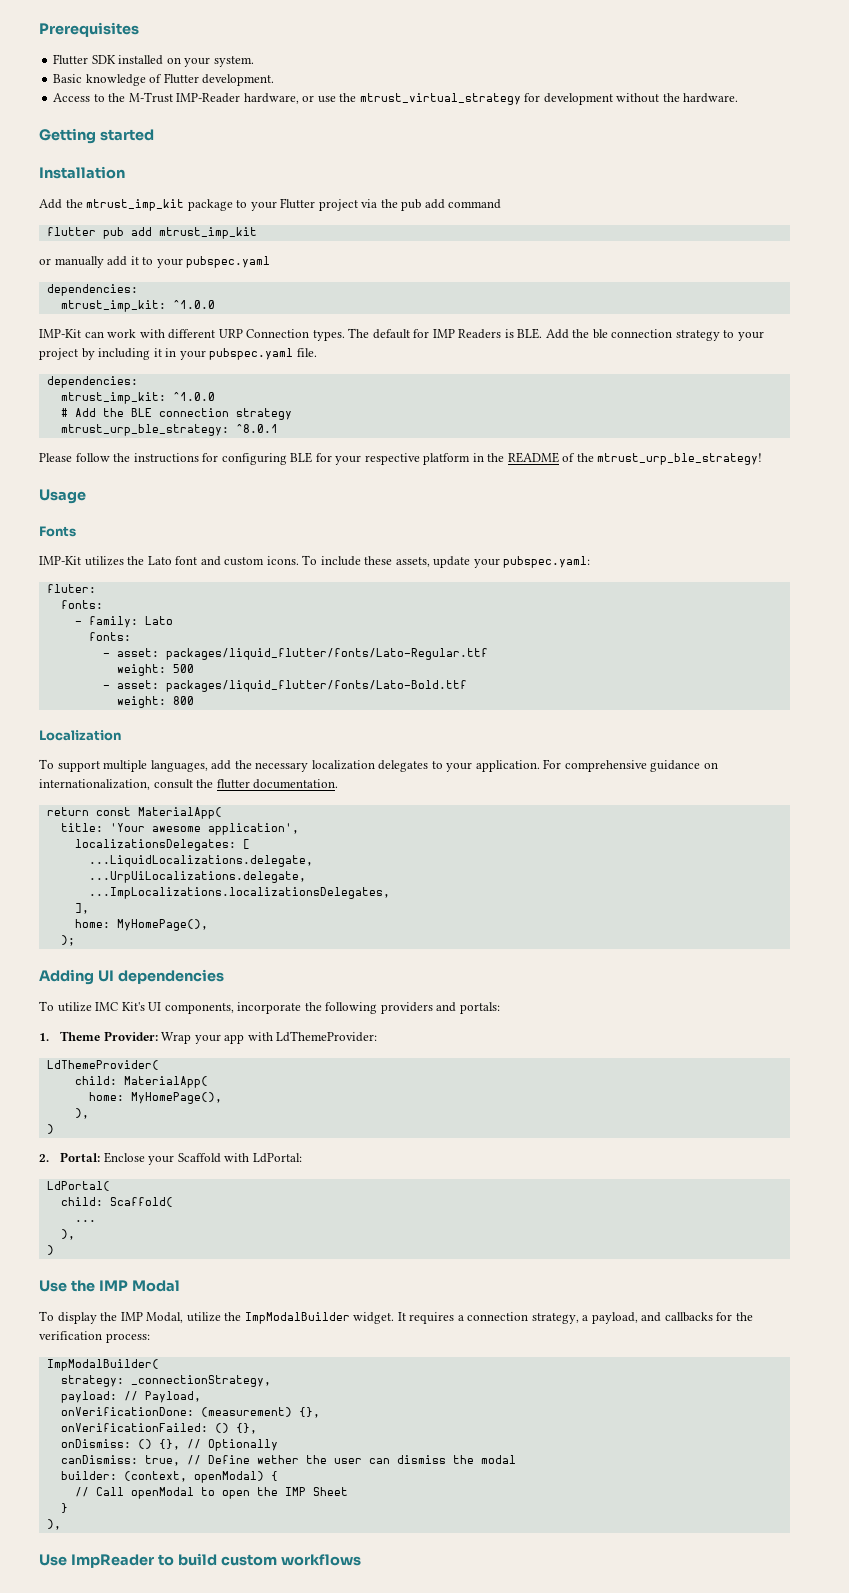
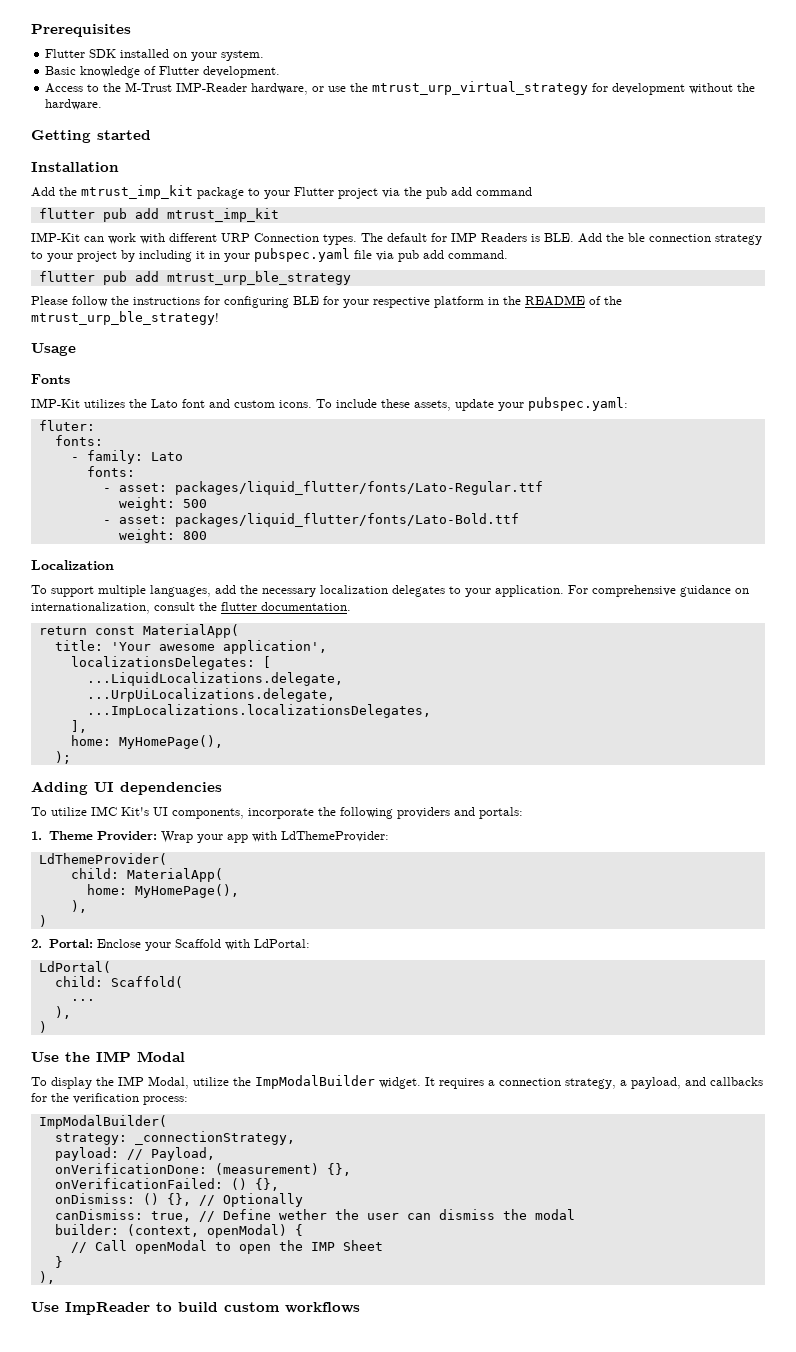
- Access to the M-Trust IMP-Reader hardware, or use the mtrust_virtual_strategy for development without the hardware.
+ Access to the M-Trust IMP-Reader hardware, or use the mtrust_urp_virtual_strategy for development without the hardware.
- or manually add it to your pubspec.yaml
- dependencies:
- mtrust_imp_kit: ˆ1.0.0
- The default for IMP Readers is BLE. Add the ble connection strategy to your project by including it in your pubspec.yaml file.
- dependencies:
- mtrust_imp_kit: ˆ1.0.0
- # Add the BLE connection strategy
- mtrust_urp_ble_strategy: ˆ8.0.1
+ The default for IMP Readers is BLE. Add the ble connection strategy to your project by including it in your pubspec.yaml file via pub add command.
+ flutter pub add mtrust_urp_ble_strategy

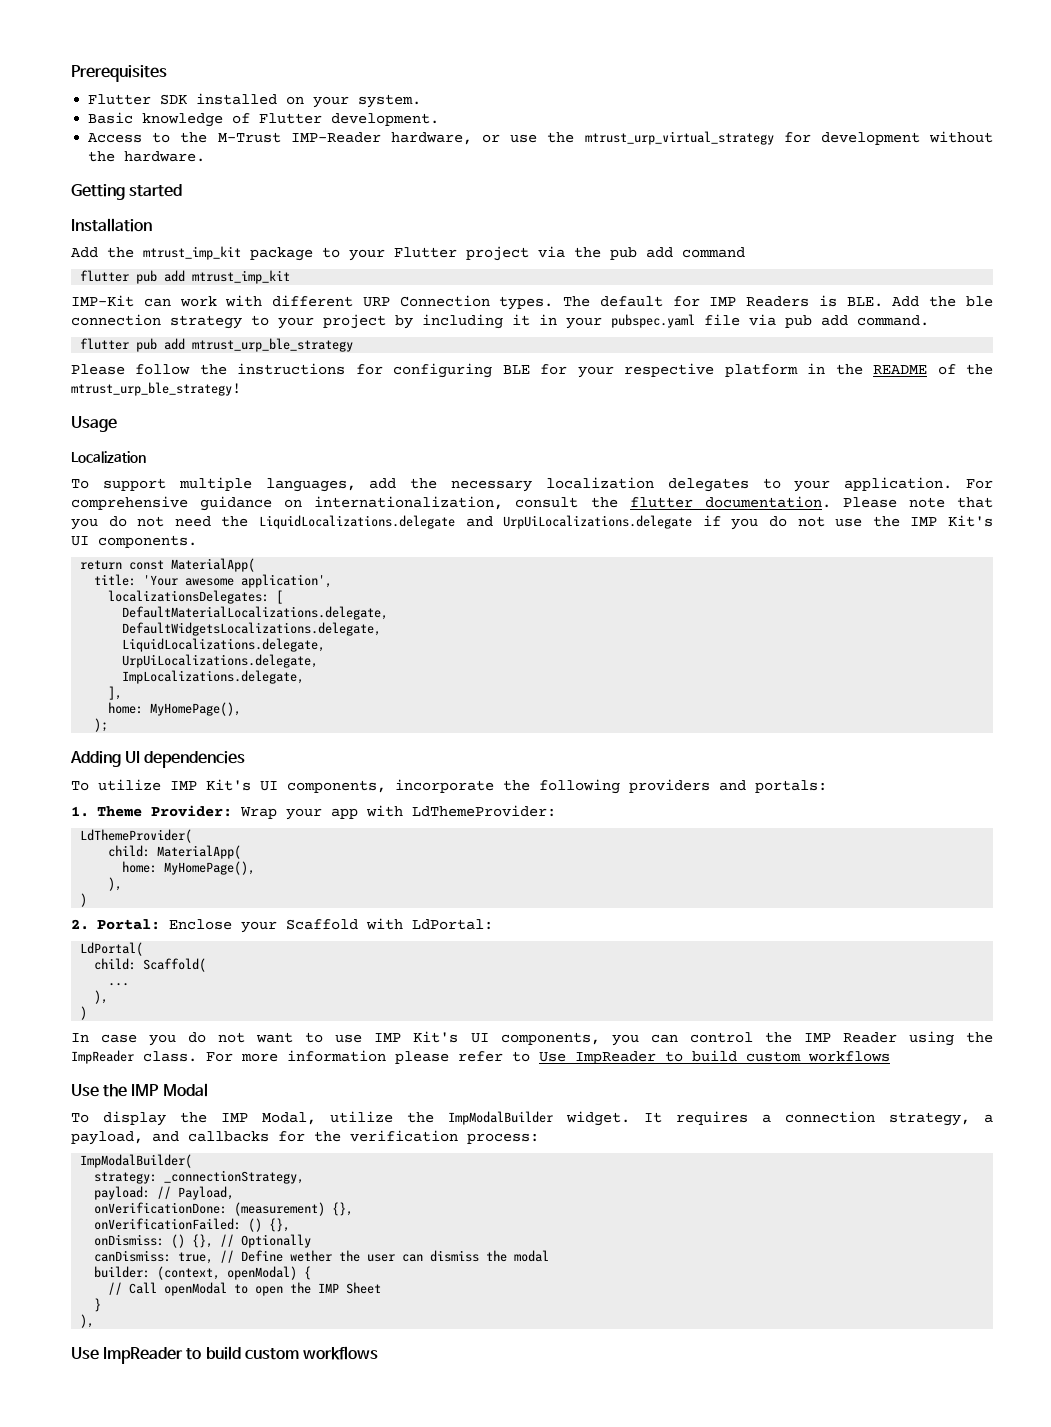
- Fonts
- IMP-Kit utilizes the Lato font and custom icons. To include these assets, update your pubspec.yaml:
- fluter:
- fonts:
- - family: Lato
- fonts:
- - asset: packages/liquid_flutter/fonts/Lato-Regular.ttf
- weight: 500
- - asset: packages/liquid_flutter/fonts/Lato-Bold.ttf
- weight: 800
+ Please note that you do not need the LiquidLocalizations.delegate and UrpUiLocalizations.delegate if you do not use the IMP Kit's UI components.
- ...LiquidLocalizations.delegate,
- ...UrpUiLocalizations.delegate,
- ...ImpLocalizations.localizationsDelegates,
+ DefaultMaterialLocalizations.delegate,
+ DefaultWidgetsLocalizations.delegate,
+ LiquidLocalizations.delegate,
+ UrpUiLocalizations.delegate,
+ ImpLocalizations.delegate,
- To utilize IMC Kit's UI components, incorporate the following providers and portals:
+ To utilize IMP Kit's UI components, incorporate the following providers and portals:
+ In case you do not want to use IMP Kit's UI components, you can control the IMP Reader using the ImpReader class. For more information please refer to Use ImpReader to build custom workflows

